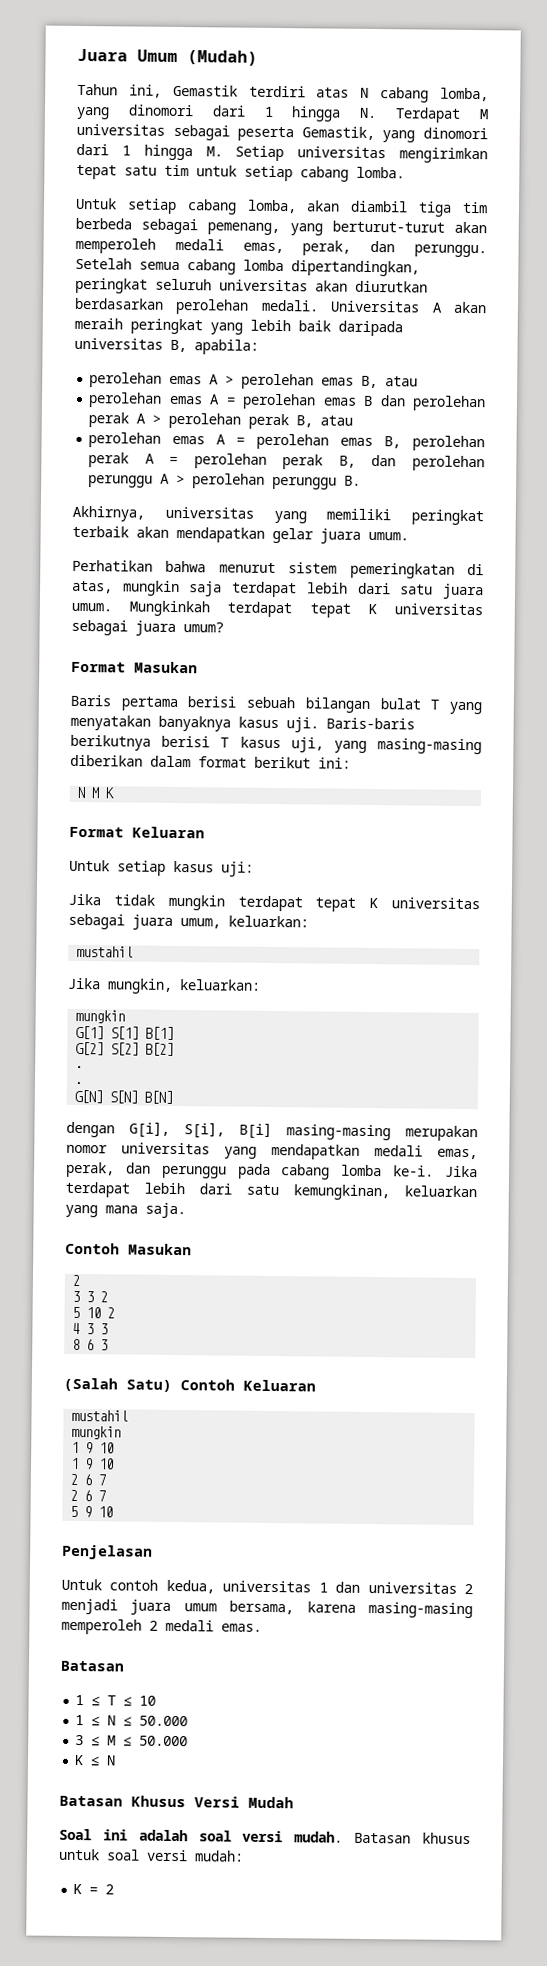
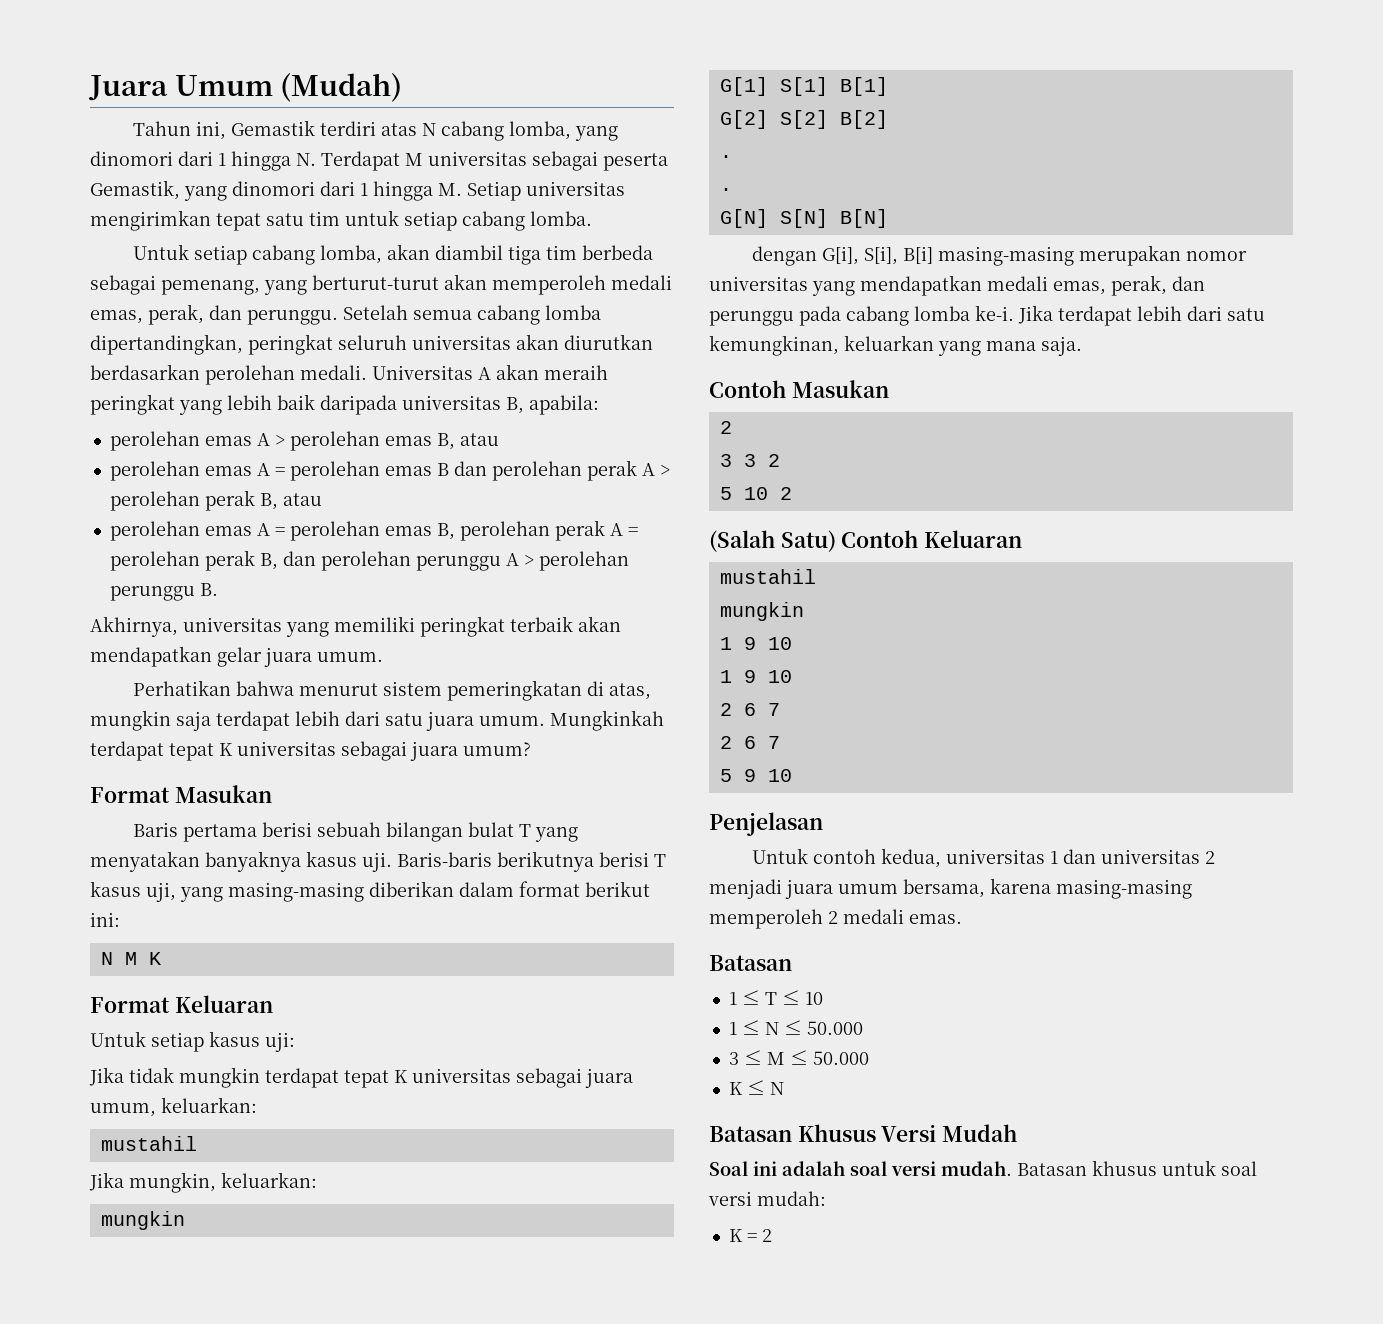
- 4 3 3
- 8 6 3

